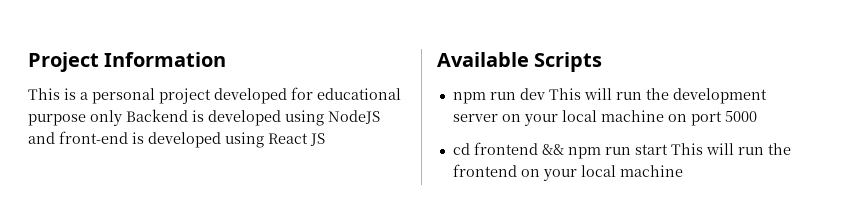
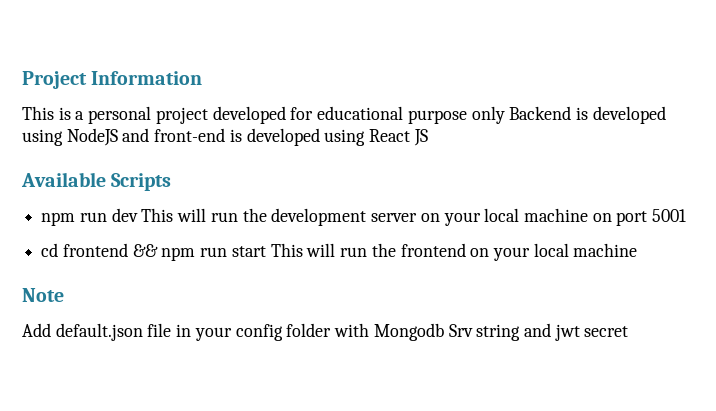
- npm run dev This will run the development server on your local machine on port 5000
+ npm run dev This will run the development server on your local machine on port 5001
+ Note
+ Add default.json file in your config folder with Mongodb Srv string and jwt secret

